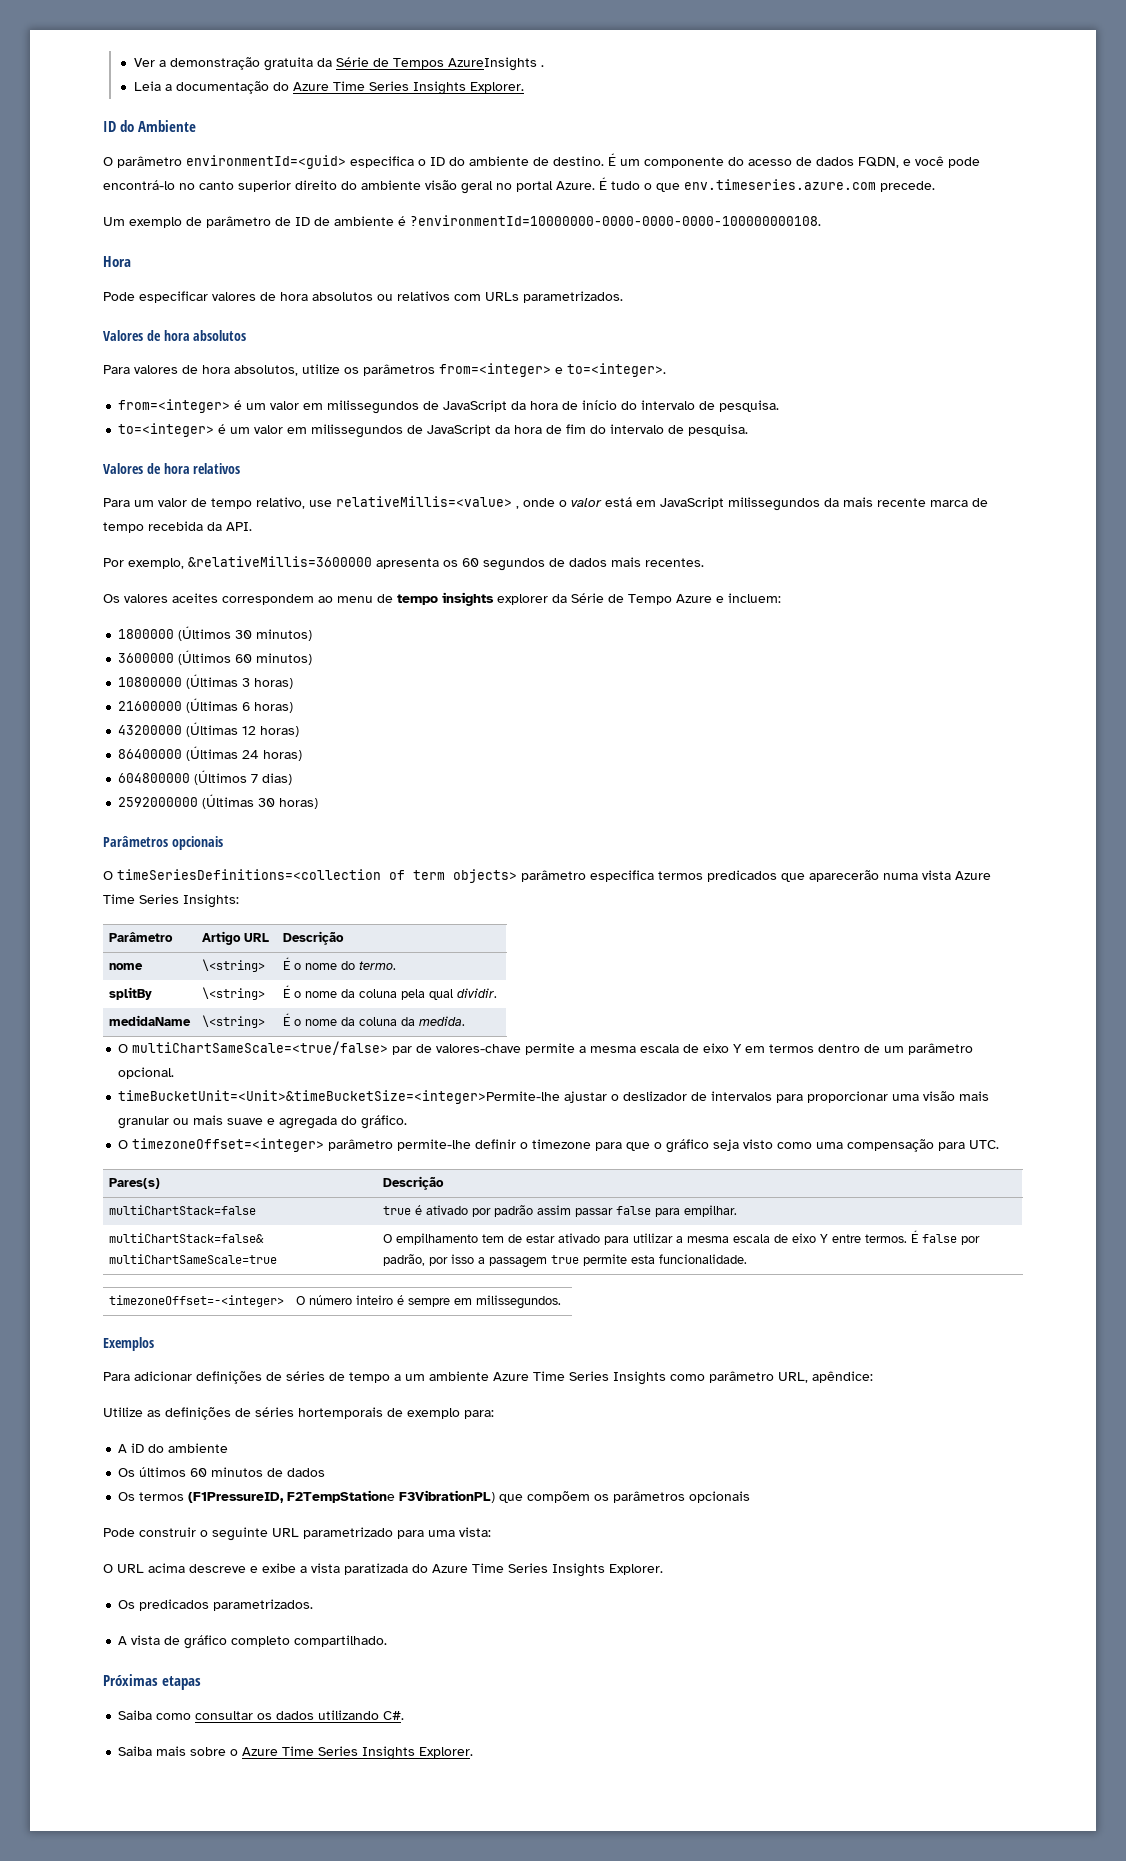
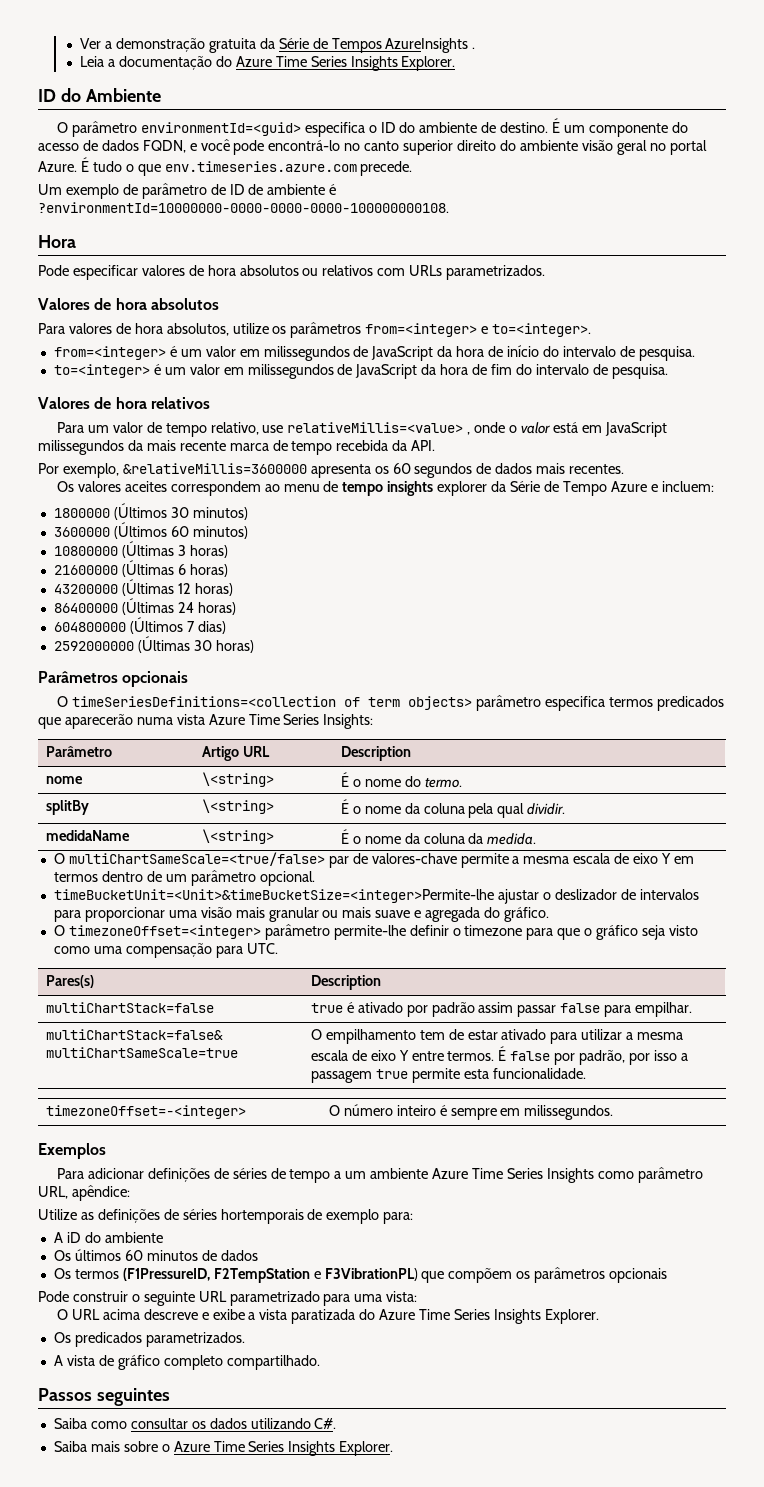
- Parâmetro | Artigo URL | Descrição
+ Parâmetro | Artigo URL | Description
- Pares(s) | Descrição
+ Pares(s) | Description
- Os termos (F1PressureID, F2TempStatione F3VibrationPL) que compõem os parâmetros opcionais
+ Os termos (F1PressureID, F2TempStation e F3VibrationPL) que compõem os parâmetros opcionais
- Próximas etapas
+ Passos seguintes

